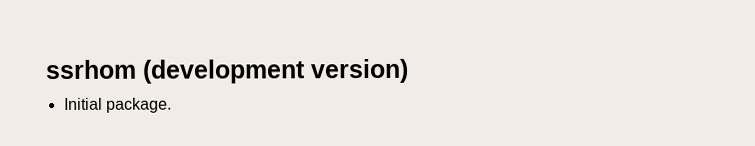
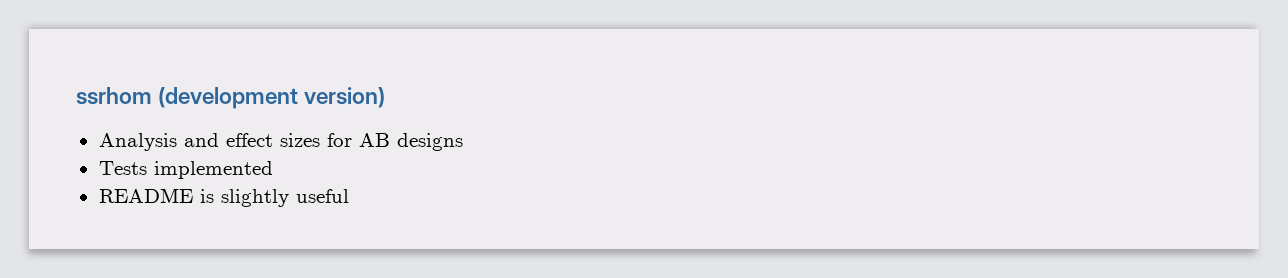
- Initial package.
+ Analysis and effect sizes for AB designs
+ Tests implemented
+ README is slightly useful

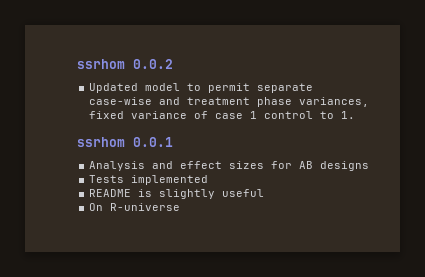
- ssrhom (development version)
+ ssrhom 0.0.2
+ Updated model to permit separate case-wise and treatment phase variances, fixed variance of case 1 control to 1.
+ ssrhom 0.0.1
+ On R-universe

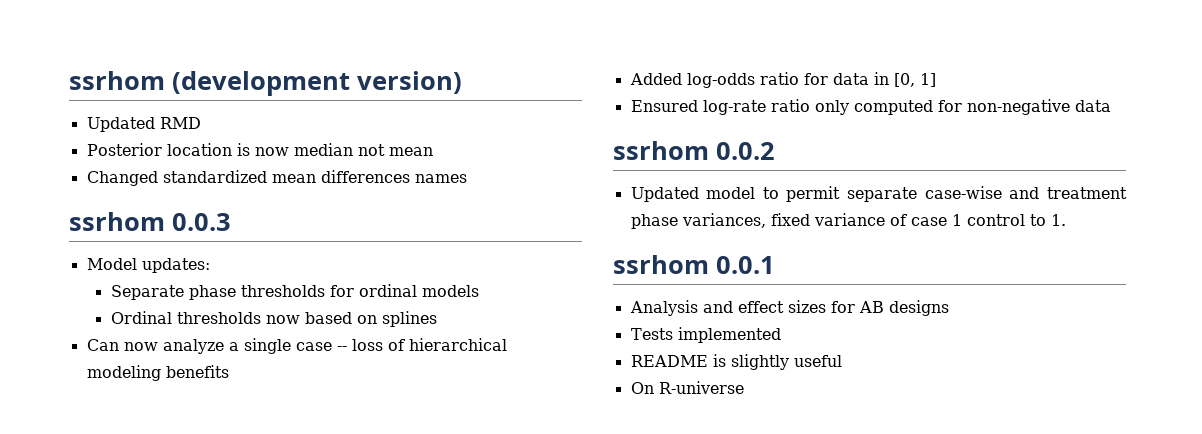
+ ssrhom (development version)
+ Updated RMD
+ Posterior location is now median not mean
+ Changed standardized mean differences names
+ ssrhom 0.0.3
+ Model updates:
+ Separate phase thresholds for ordinal models
+ Ordinal thresholds now based on splines
+ Can now analyze a single case -- loss of hierarchical modeling benefits
+ Added log-odds ratio for data in [0, 1]
+ Ensured log-rate ratio only computed for non-negative data

